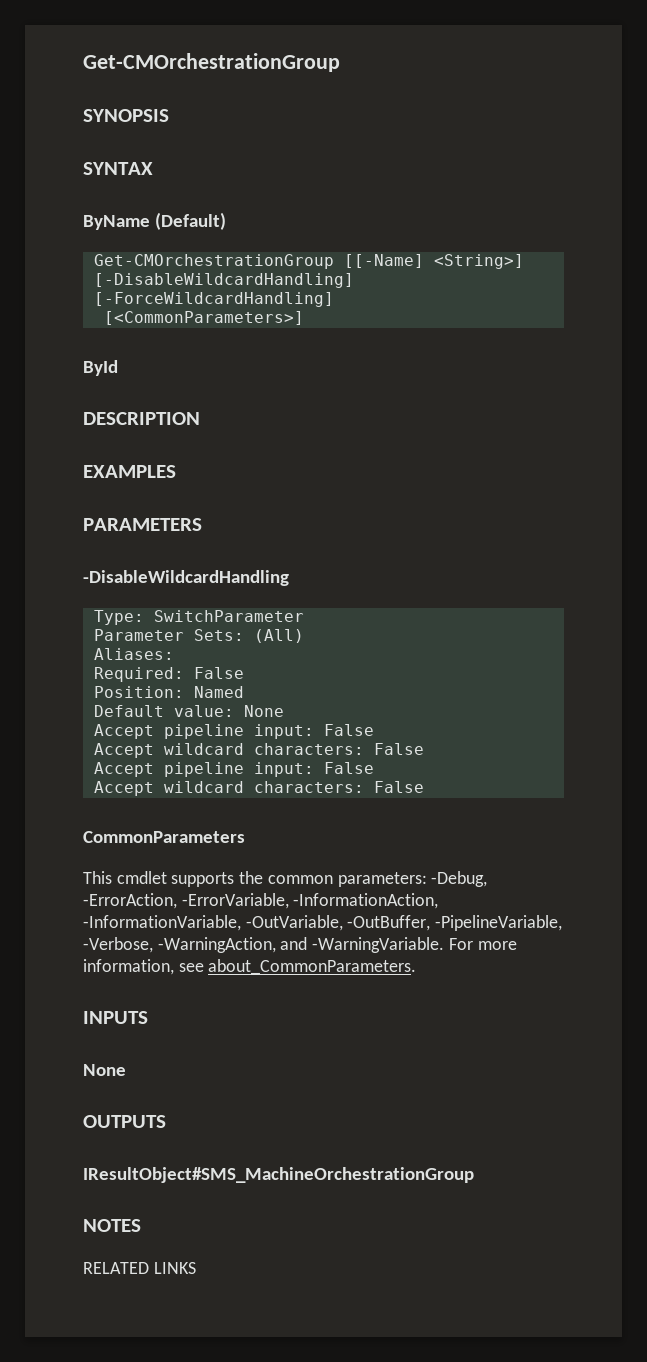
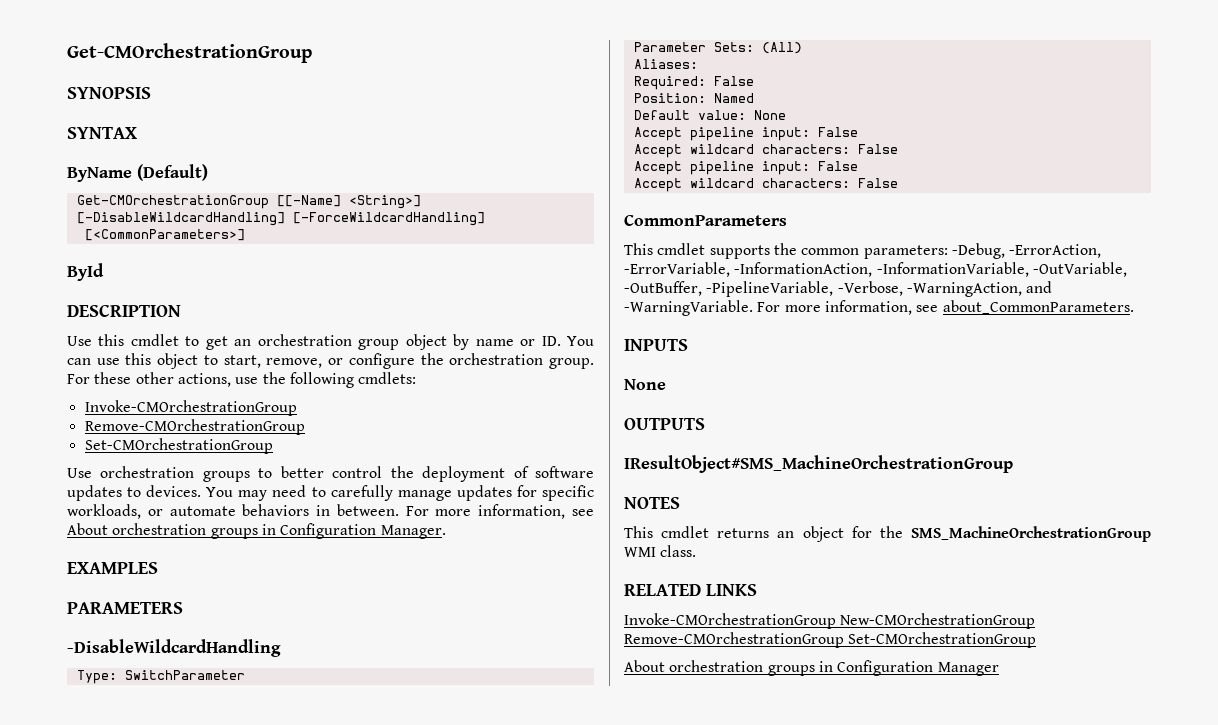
+ Use this cmdlet to get an orchestration group object by name or ID. You can use this object to start, remove, or configure the orchestration group. For these other actions, use the following cmdlets:
+ Invoke-CMOrchestrationGroup
+ Remove-CMOrchestrationGroup
+ Set-CMOrchestrationGroup
+ Use orchestration groups to better control the deployment of software updates to devices. You may need to carefully manage updates for specific workloads, or automate behaviors in between. For more information, see About orchestration groups in Configuration Manager.
+ This cmdlet returns an object for the SMS_MachineOrchestrationGroup WMI class.
  RELATED LINKS
+ Invoke-CMOrchestrationGroup New-CMOrchestrationGroup Remove-CMOrchestrationGroup Set-CMOrchestrationGroup
+ About orchestration groups in Configuration Manager

